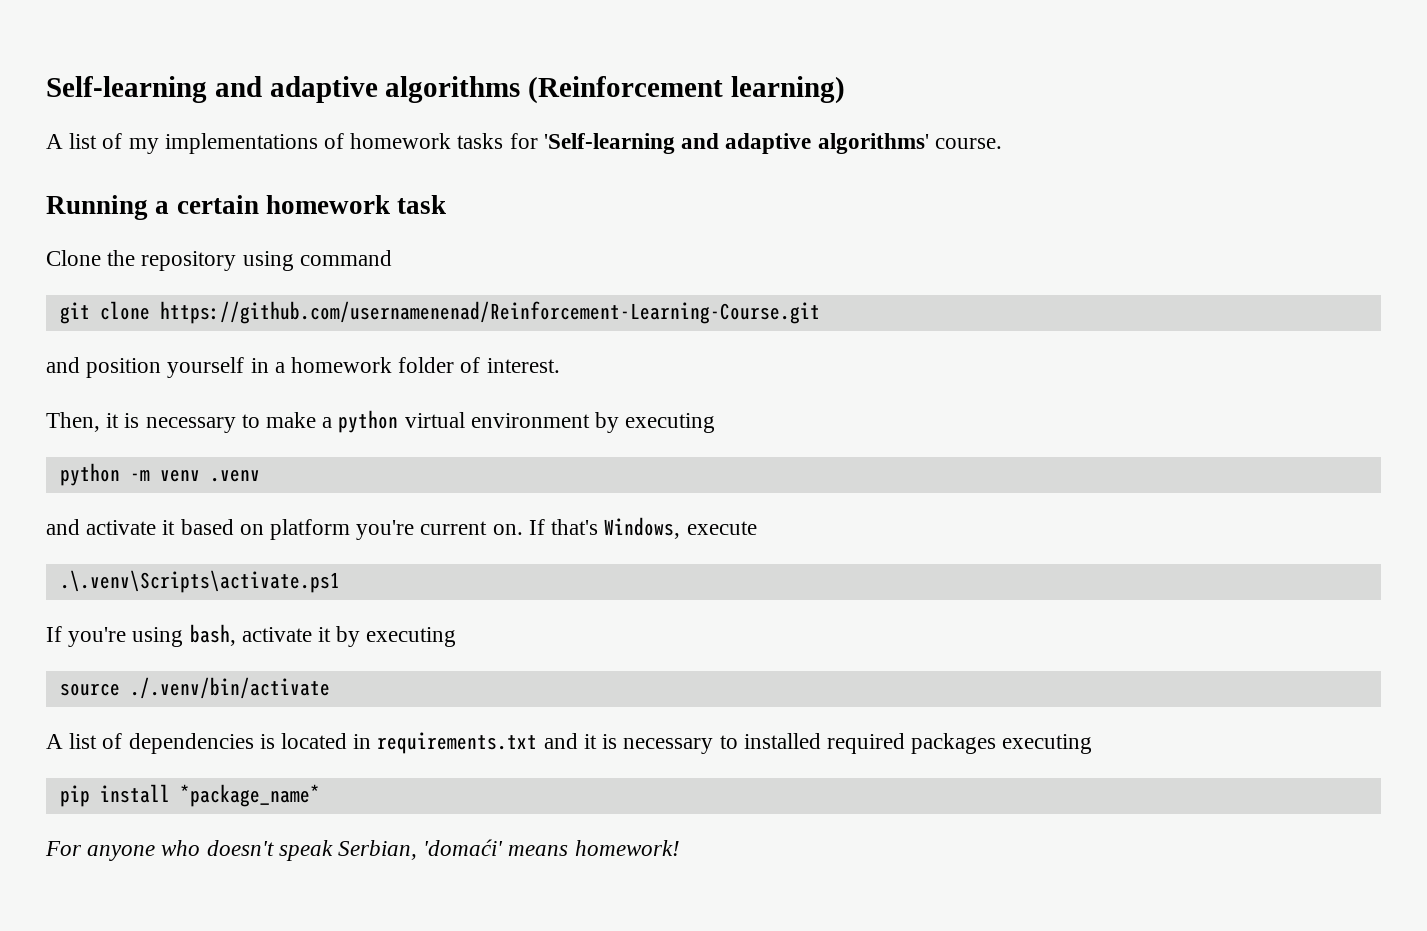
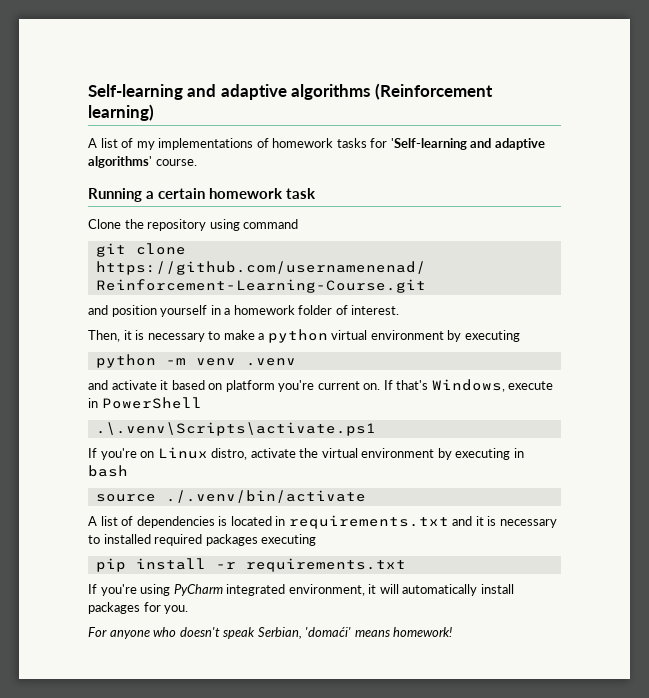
- If that's Windows, execute
+ If that's Windows, execute in PowerShell
- If you're using bash, activate it by executing
+ If you're on Linux distro, activate the virtual environment by executing in bash
- pip install *package_name*
+ pip install -r requirements.txt
+ If you're using PyCharm integrated environment, it will automatically install packages for you.

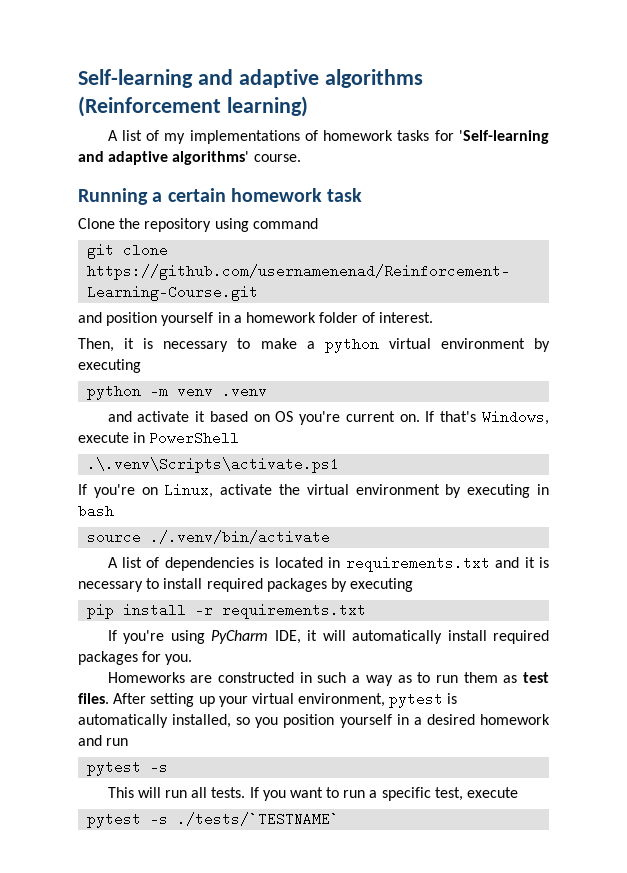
- and activate it based on platform you're current on.
+ and activate it based on OS you're current on.
- If you're on Linux distro, activate the virtual environment by executing in bash
+ If you're on Linux, activate the virtual environment by executing in bash
- A list of dependencies is located in requirements.txt and it is necessary to installed required packages executing
+ A list of dependencies is located in requirements.txt and it is necessary to install required packages by executing
- If you're using PyCharm integrated environment, it will automatically install packages for you.
+ If you're using PyCharm IDE, it will automatically install required packages for you.
- For anyone who doesn't speak Serbian, 'domaći' means homework!
+ Homeworks are constructed in such a way as to run them as test files. After setting up your virtual environment, pytest is automatically installed, so you position yourself in a desired homework and run
+ pytest -s
+ This will run all tests. If you want to run a specific test, execute
+ pytest -s ./tests/`TESTNAME`

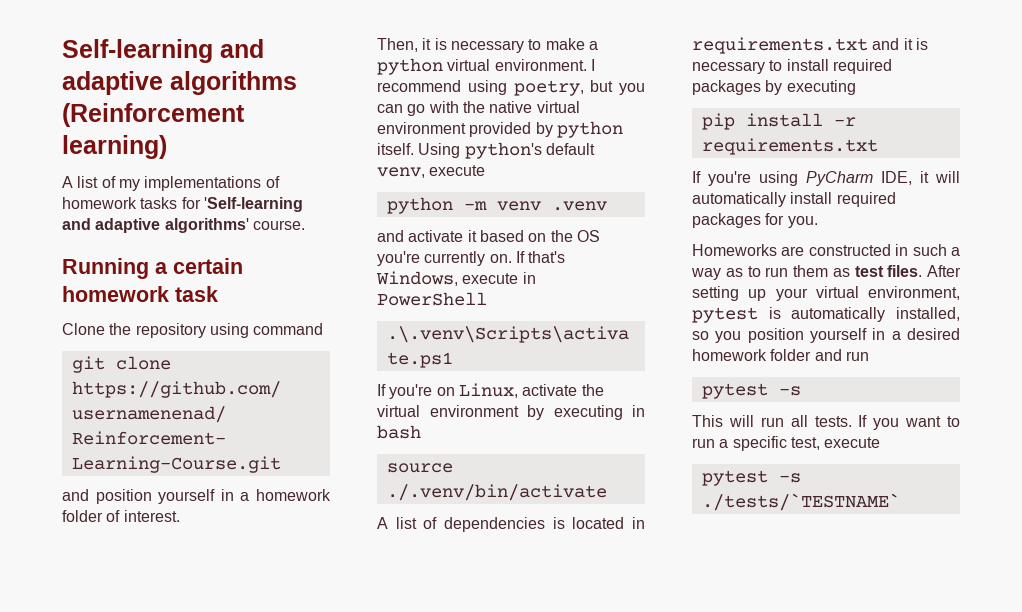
- Then, it is necessary to make a python virtual environment by executing
+ Then, it is necessary to make a python virtual environment. I recommend using poetry, but you can go with the native virtual environment provided by python itself. Using python's default venv, execute
- and activate it based on OS you're current on.
+ and activate it based on the OS you're currently on.
- After setting up your virtual environment, pytest is automatically installed, so you position yourself in a desired homework and run
+ After setting up your virtual environment, pytest is automatically installed, so you position yourself in a desired homework folder and run

